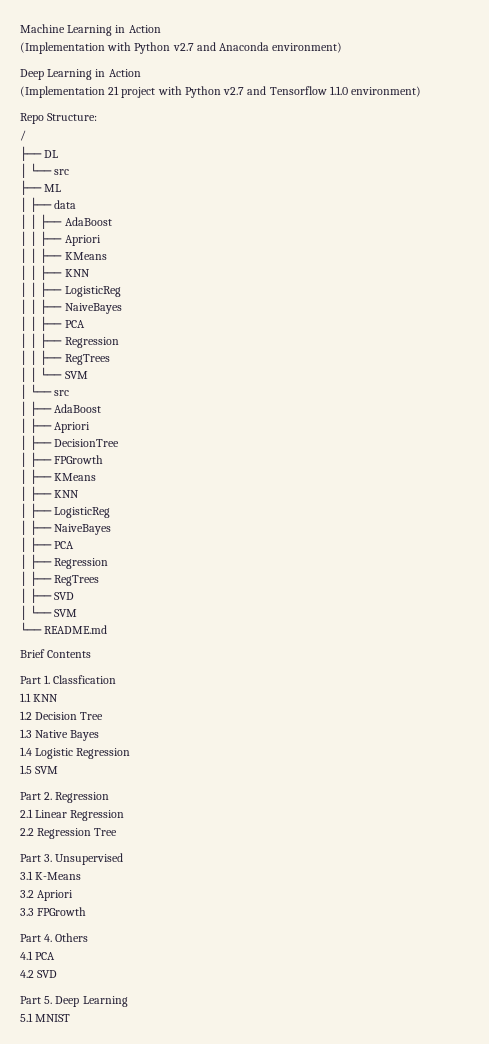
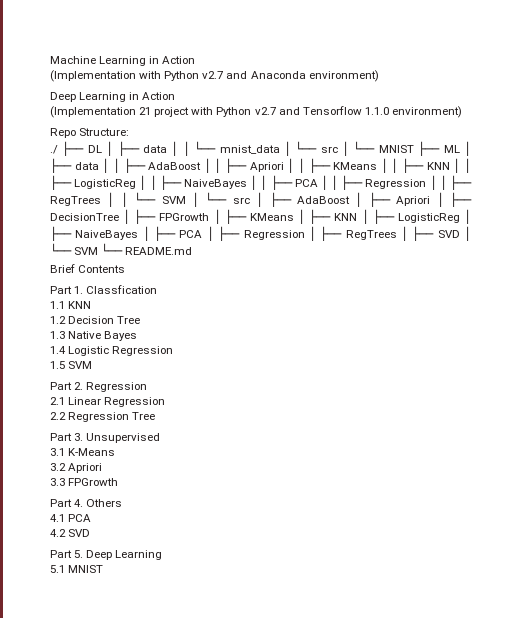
- /
- ├── DL
- │ └── src
- ├── ML
- │ ├── data
- │ │ ├── AdaBoost
- │ │ ├── Apriori
- │ │ ├── KMeans
- │ │ ├── KNN
- │ │ ├── LogisticReg
- │ │ ├── NaiveBayes
- │ │ ├── PCA
- │ │ ├── Regression
- │ │ ├── RegTrees
- │ │ └── SVM
- │ └── src
- │ ├── AdaBoost
- │ ├── Apriori
- │ ├── DecisionTree
- │ ├── FPGrowth
- │ ├── KMeans
- │ ├── KNN
- │ ├── LogisticReg
- │ ├── NaiveBayes
- │ ├── PCA
- │ ├── Regression
- │ ├── RegTrees
- │ ├── SVD
- │ └── SVM
- └── README.md
+ ./ ├── DL │ ├── data │ │ └── mnist_data │ └── src │ └── MNIST ├── ML │ ├── data │ │ ├── AdaBoost │ │ ├── Apriori │ │ ├── KMeans │ │ ├── KNN │ │ ├── LogisticReg │ │ ├── NaiveBayes │ │ ├── PCA │ │ ├── Regression │ │ ├── RegTrees │ │ └── SVM │ └── src │ ├── AdaBoost │ ├── Apriori │ ├── DecisionTree │ ├── FPGrowth │ ├── KMeans │ ├── KNN │ ├── LogisticReg │ ├── NaiveBayes │ ├── PCA │ ├── Regression │ ├── RegTrees │ ├── SVD │ └── SVM └── README.md

